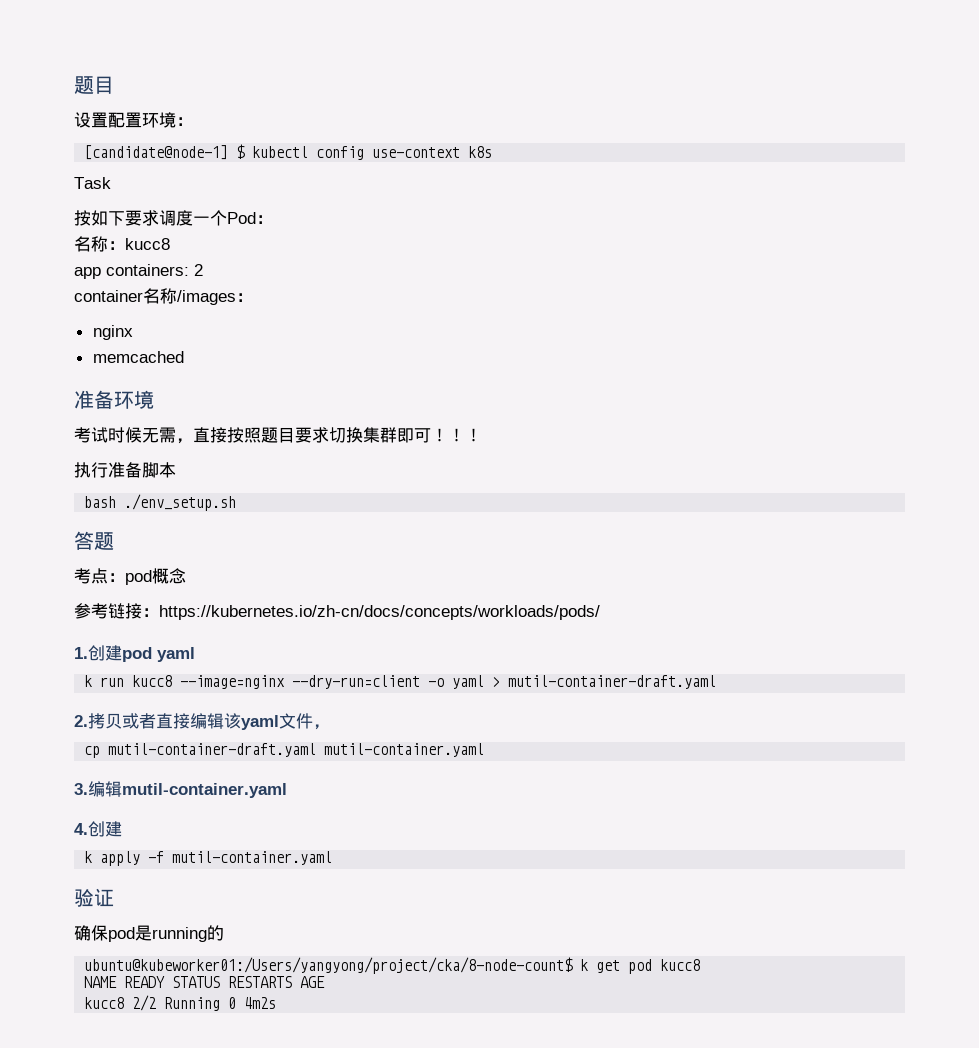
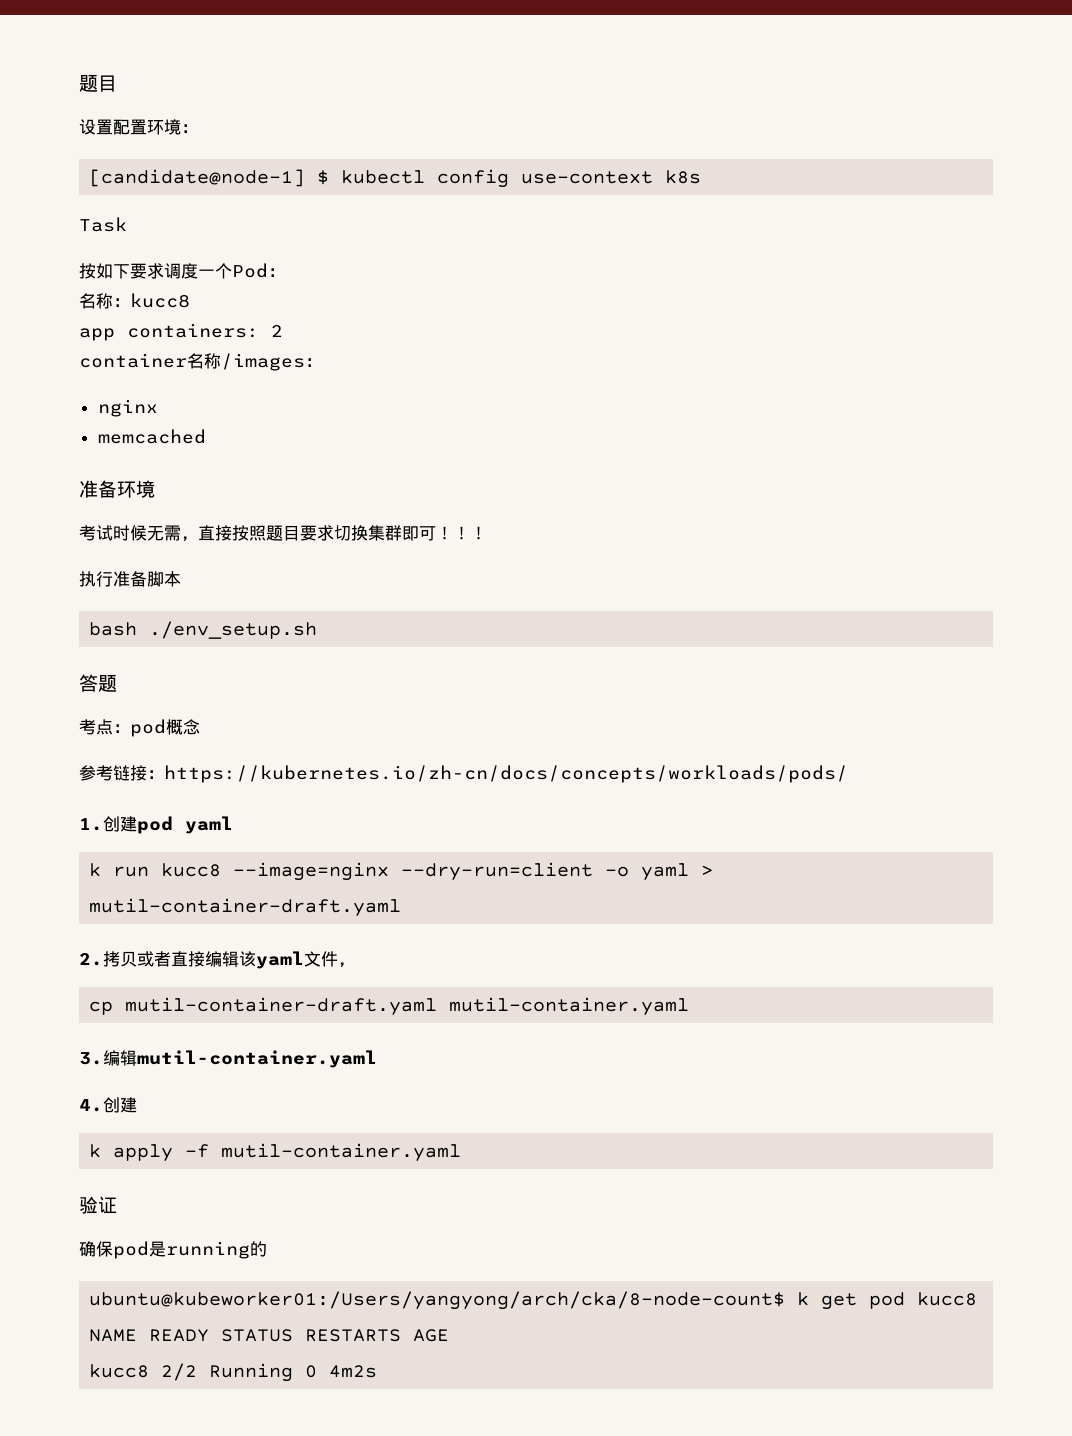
- ubuntu@kubeworker01:/Users/yangyong/project/cka/8-node-count$ k get pod kucc8
+ ubuntu@kubeworker01:/Users/yangyong/arch/cka/8-node-count$ k get pod kucc8

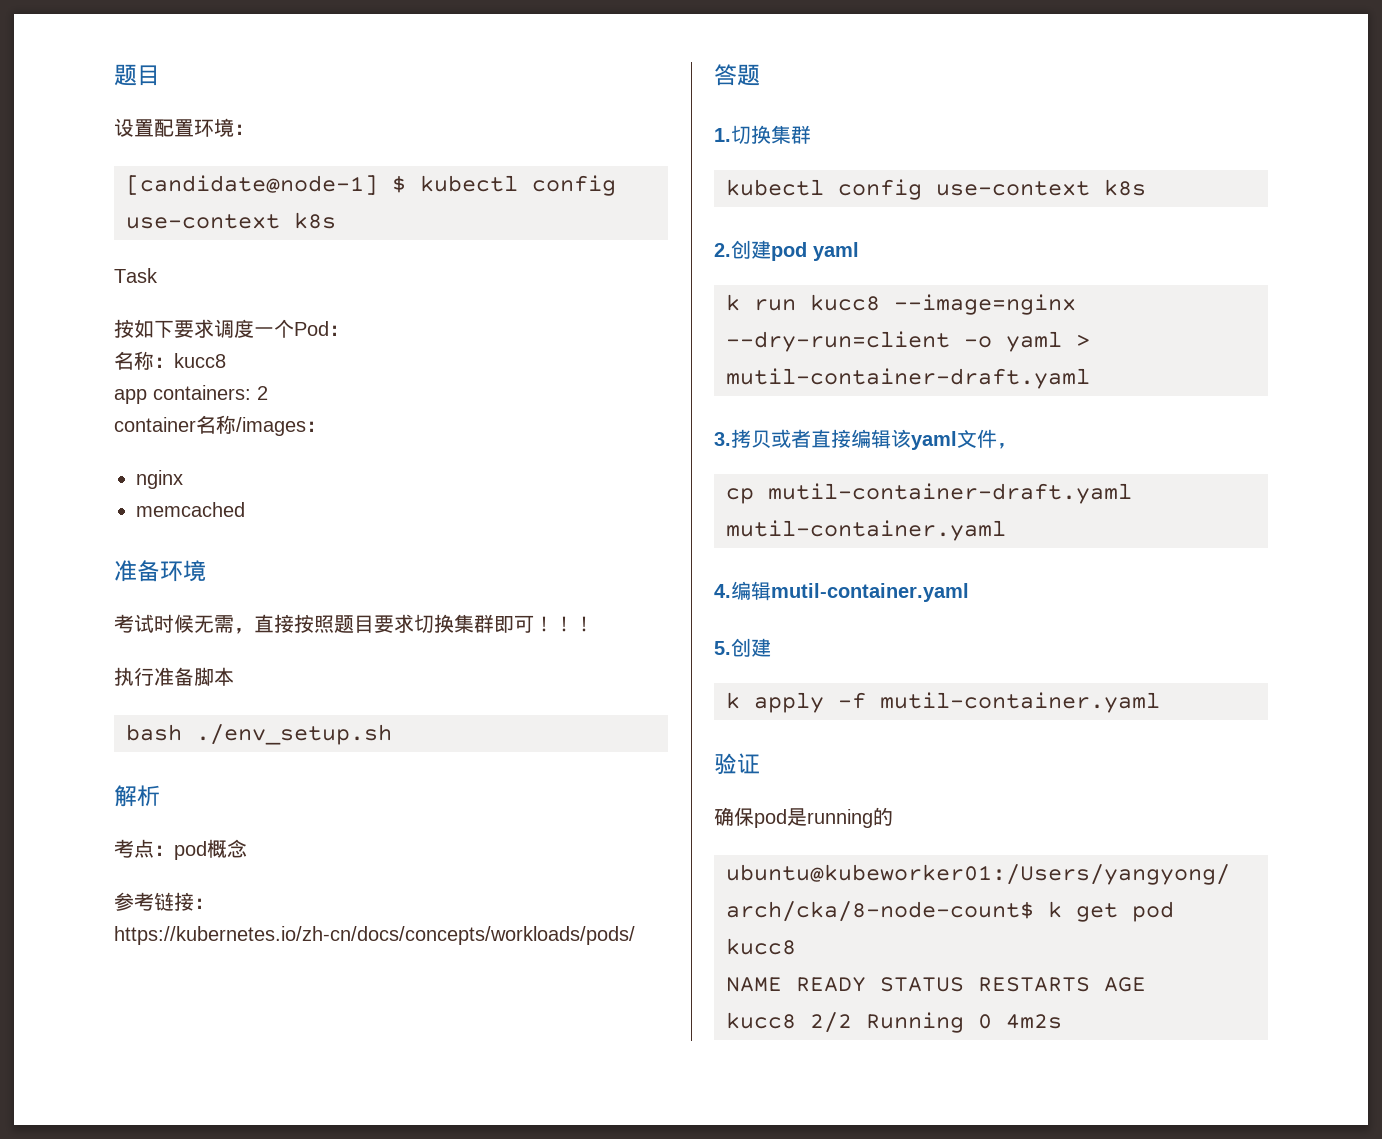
- 答题
+ 解析
+ 答题
- 1.创建pod yaml
+ 1.切换集群
+ kubectl config use-context k8s
+ 2.创建pod yaml
- 2.拷贝或者直接编辑该yaml文件，
+ 3.拷贝或者直接编辑该yaml文件，
- 3.编辑mutil-container.yaml
+ 4.编辑mutil-container.yaml
- 4.创建
+ 5.创建

